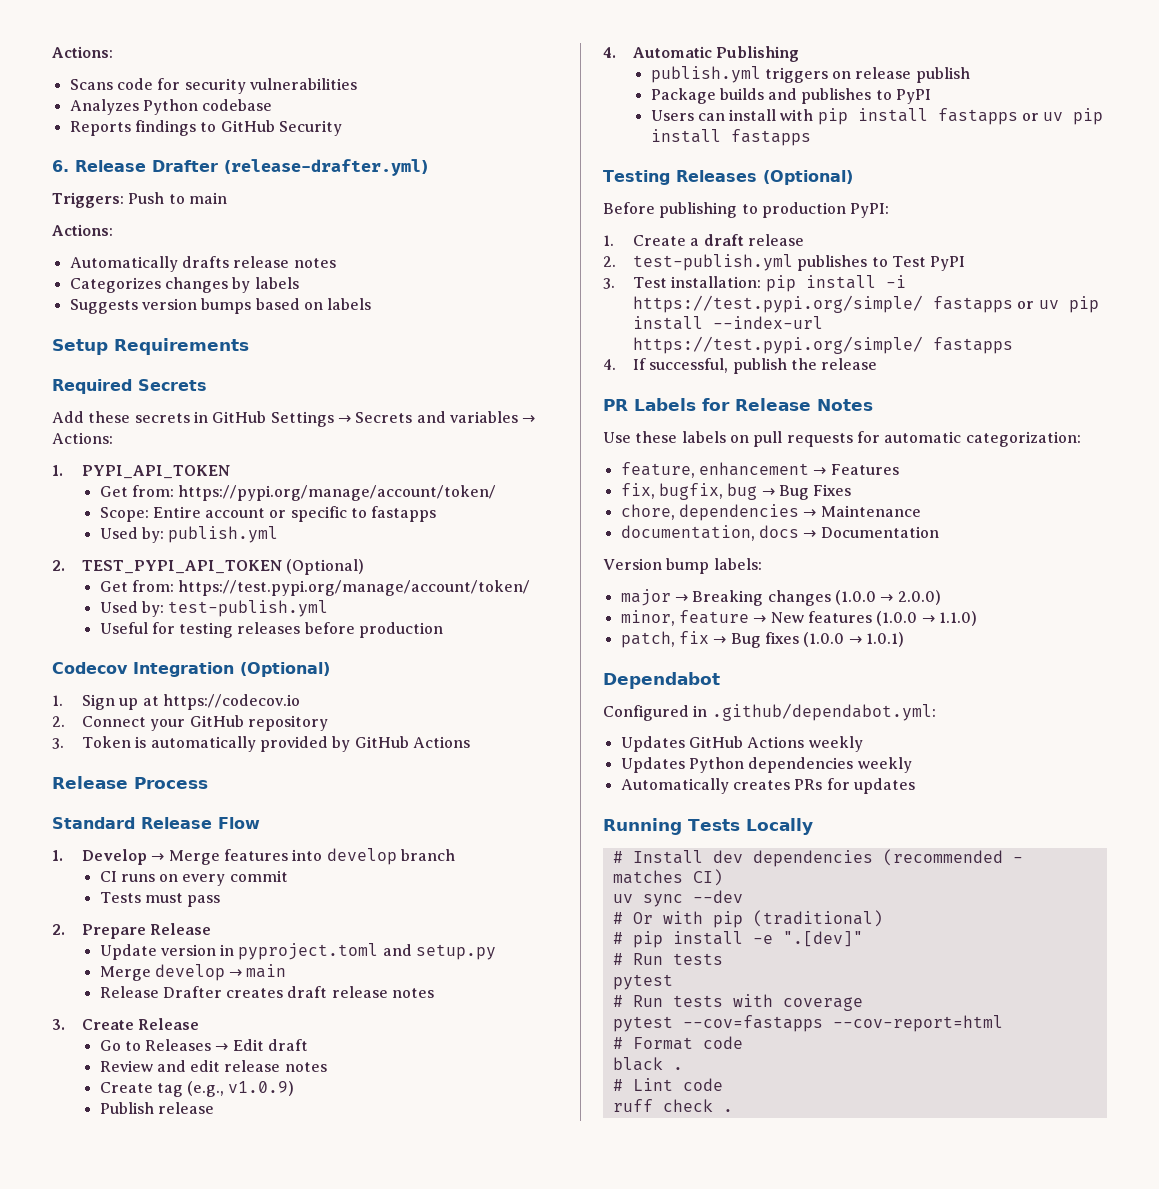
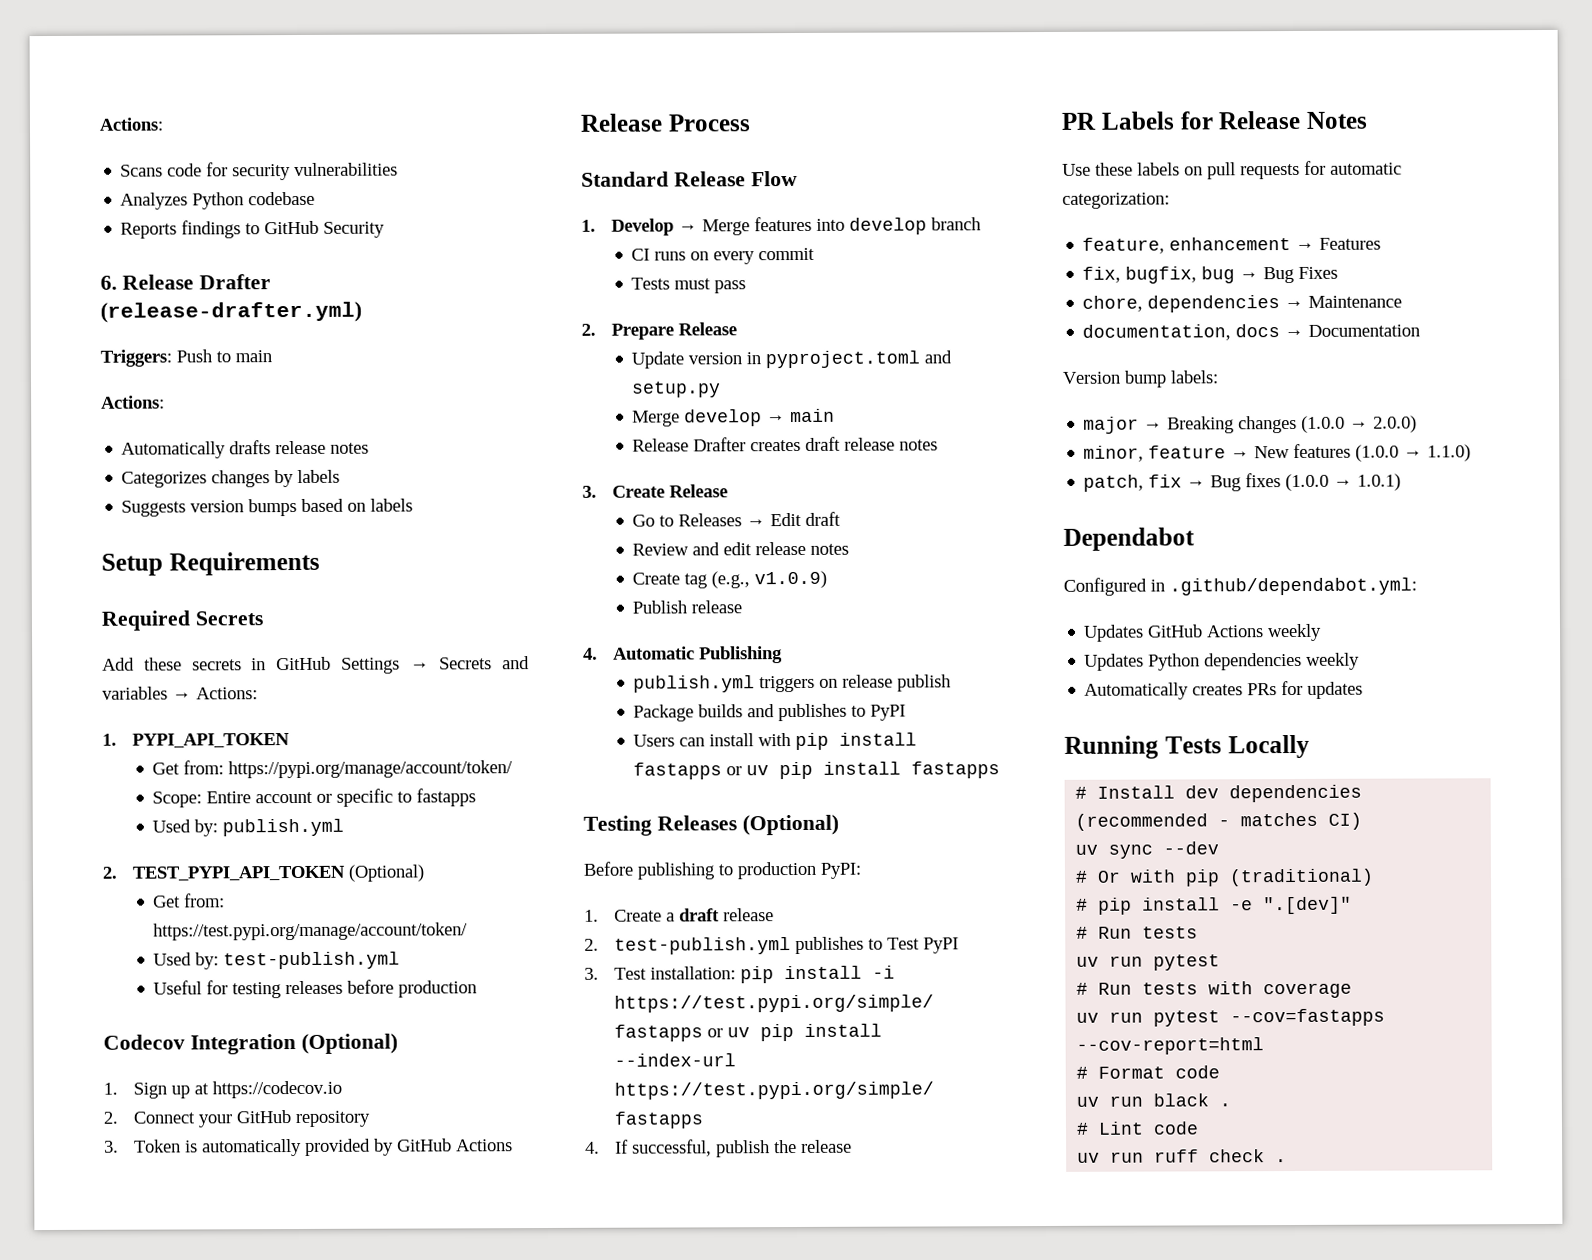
  # pip install -e ".[dev]"
  # Run tests
- pytest
+ uv run pytest
- pytest --cov=fastapps --cov-report=html
+ uv run pytest --cov=fastapps --cov-report=html
- black .
+ uv run black .
- ruff check .
+ uv run ruff check .

